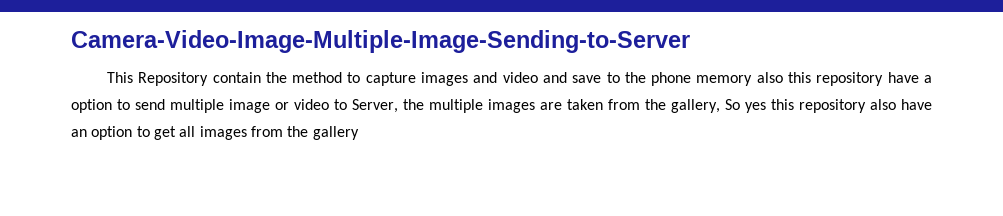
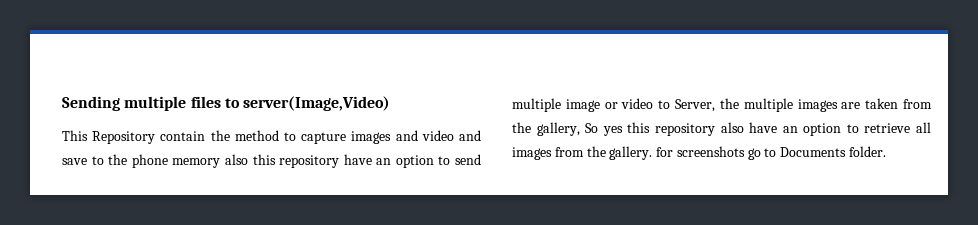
- Camera-Video-Image-Multiple-Image-Sending-to-Server
+ Sending multiple files to server(Image,Video)
- This Repository contain the method to capture images and video and save to the phone memory also this repository have a option to send multiple image or video to Server, the multiple images are taken from the gallery, So yes this repository also have an option to get all images from the gallery
+ This Repository contain the method to capture images and video and save to the phone memory also this repository have an option to send multiple image or video to Server, the multiple images are taken from the gallery, So yes this repository also have an option to retrieve all images from the gallery. for screenshots go to Documents folder.

